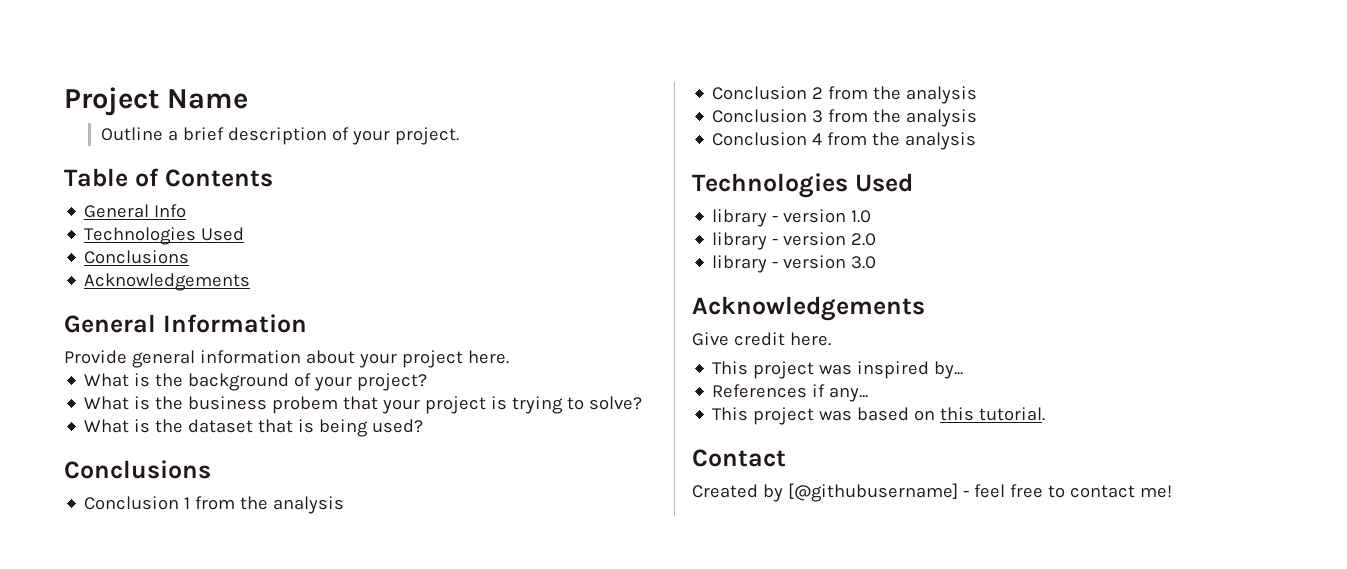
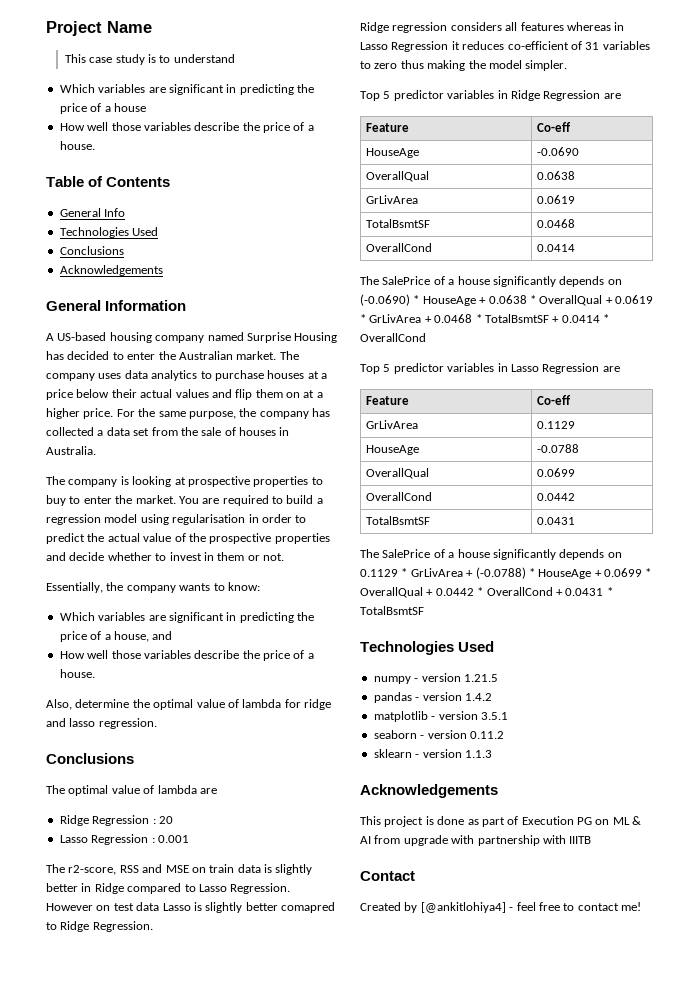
- Outline a brief description of your project.
+ This case study is to understand
+ Which variables are significant in predicting the price of a house
+ How well those variables describe the price of a house.
- Provide general information about your project here.
- What is the background of your project?
- What is the business probem that your project is trying to solve?
- What is the dataset that is being used?
+ A US-based housing company named Surprise Housing has decided to enter the Australian market. The company uses data analytics to purchase houses at a price below their actual values and flip them on at a higher price. For the same purpose, the company has collected a data set from the sale of houses in Australia.
+ The company is looking at prospective properties to buy to enter the market. You are required to build a regression model using regularisation in order to predict the actual value of the prospective properties and decide whether to invest in them or not.
+ Essentially, the company wants to know:
+ Which variables are significant in predicting the price of a house, and
+ How well those variables describe the price of a house.
+ Also, determine the optimal value of lambda for ridge and lasso regression.
  Conclusions
- Conclusion 1 from the analysis
- Conclusion 2 from the analysis
- Conclusion 3 from the analysis
- Conclusion 4 from the analysis
+ The optimal value of lambda are
+ Ridge Regression : 20
+ Lasso Regression : 0.001
+ The r2-score, RSS and MSE on train data is slightly better in Ridge compared to Lasso Regression. However on test data Lasso is slightly better comapred to Ridge Regression.
+ Ridge regression considers all features whereas in Lasso Regression it reduces co-efficient of 31 variables to zero thus making the model simpler.
+ Top 5 predictor variables in Ridge Regression are
+ Feature | Co-eff
+ HouseAge | -0.0690
+ OverallQual | 0.0638
+ GrLivArea | 0.0619
+ TotalBsmtSF | 0.0468
+ OverallCond | 0.0414
+ The SalePrice of a house significantly depends on (-0.0690) * HouseAge + 0.0638 * OverallQual + 0.0619 * GrLivArea + 0.0468 * TotalBsmtSF + 0.0414 * OverallCond
+ Top 5 predictor variables in Lasso Regression are
+ Feature | Co-eff
+ GrLivArea | 0.1129
+ HouseAge | -0.0788
+ OverallQual | 0.0699
+ OverallCond | 0.0442
+ TotalBsmtSF | 0.0431
+ The SalePrice of a house significantly depends on 0.1129 * GrLivArea + (-0.0788) * HouseAge + 0.0699 * OverallQual + 0.0442 * OverallCond + 0.0431 * TotalBsmtSF
  Technologies Used
- library - version 1.0
- library - version 2.0
- library - version 3.0
+ numpy - version 1.21.5
+ pandas - version 1.4.2
+ matplotlib - version 3.5.1
+ seaborn - version 0.11.2
+ sklearn - version 1.1.3
  Acknowledgements
- Give credit here.
- This project was inspired by...
- References if any...
- This project was based on this tutorial.
+ This project is done as part of Execution PG on ML & AI from upgrade with partnership with IIITB
- Created by [@githubusername] - feel free to contact me!
+ Created by [@ankitlohiya4] - feel free to contact me!

